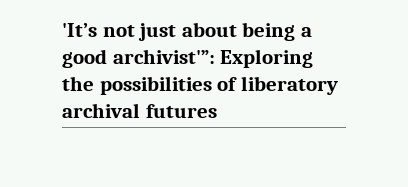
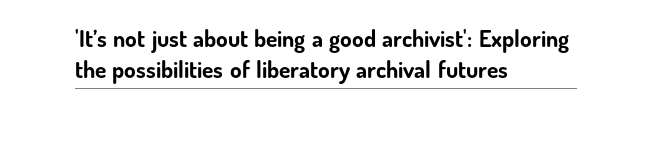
- 'It’s not just about being a good archivist'”: Exploring the possibilities of liberatory archival futures
+ 'It’s not just about being a good archivist': Exploring the possibilities of liberatory archival futures

